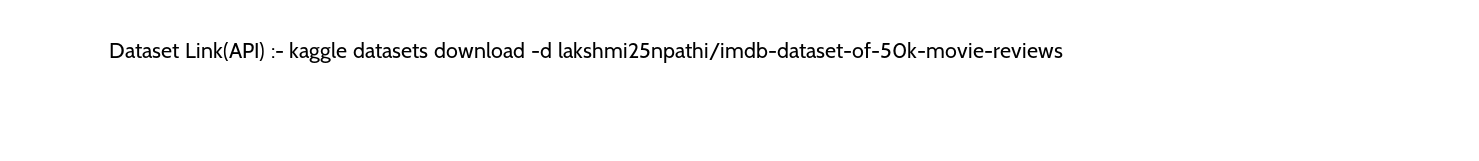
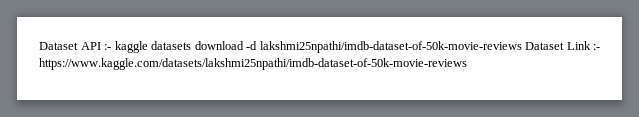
- Dataset Link(API) :- kaggle datasets download -d lakshmi25npathi/imdb-dataset-of-50k-movie-reviews
+ Dataset API :- kaggle datasets download -d lakshmi25npathi/imdb-dataset-of-50k-movie-reviews Dataset Link :- https://www.kaggle.com/datasets/lakshmi25npathi/imdb-dataset-of-50k-movie-reviews

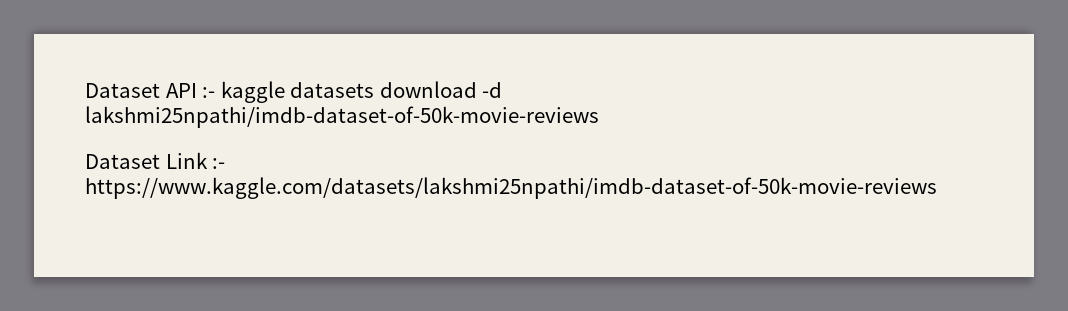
- Dataset API :- kaggle datasets download -d lakshmi25npathi/imdb-dataset-of-50k-movie-reviews Dataset Link :- https://www.kaggle.com/datasets/lakshmi25npathi/imdb-dataset-of-50k-movie-reviews
+ Dataset API :- kaggle datasets download -d lakshmi25npathi/imdb-dataset-of-50k-movie-reviews
+ Dataset Link :- https://www.kaggle.com/datasets/lakshmi25npathi/imdb-dataset-of-50k-movie-reviews

